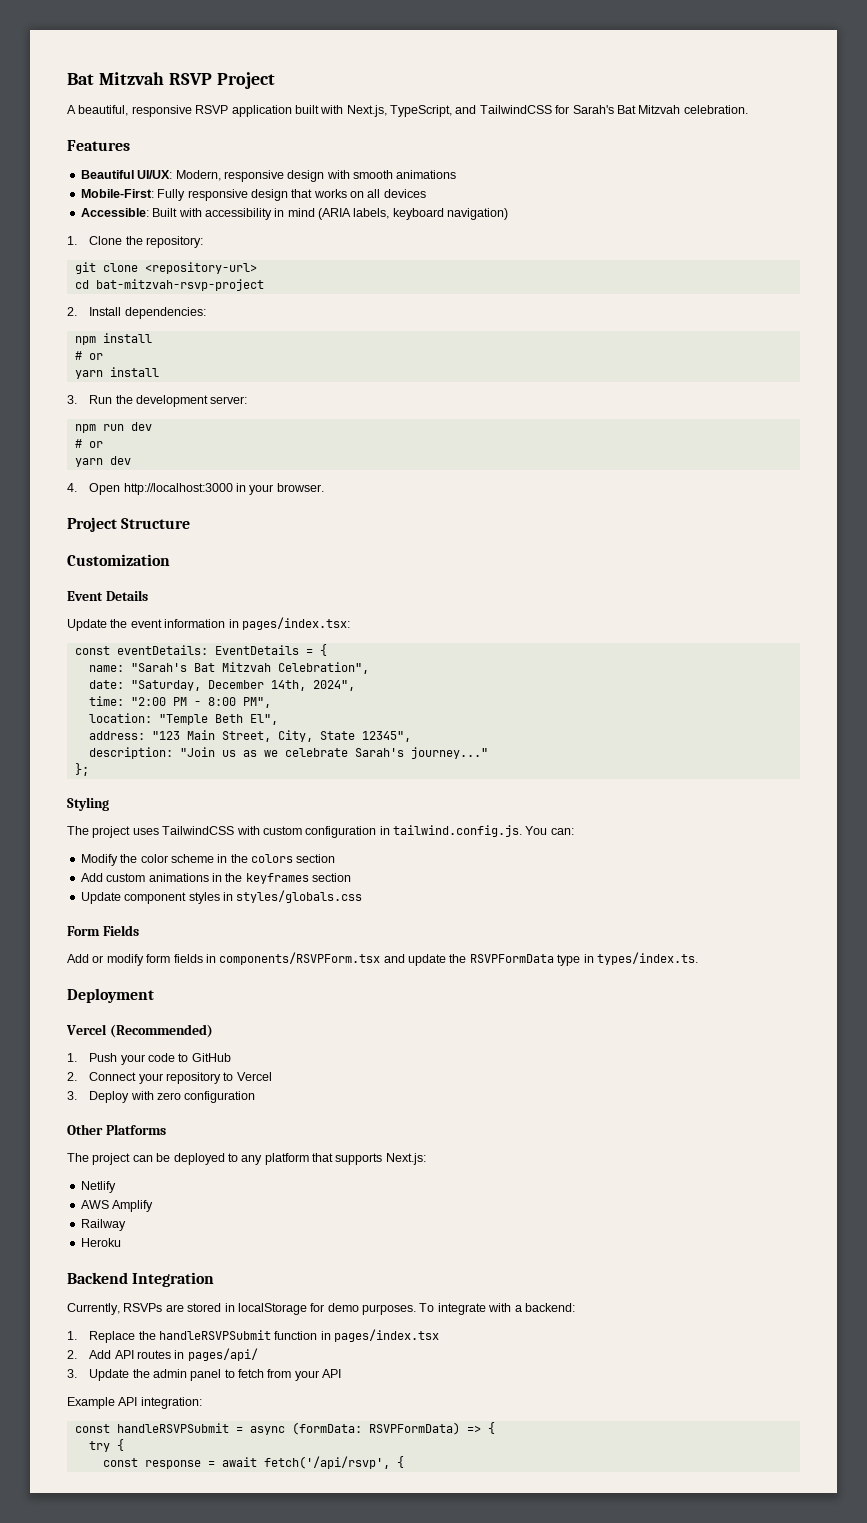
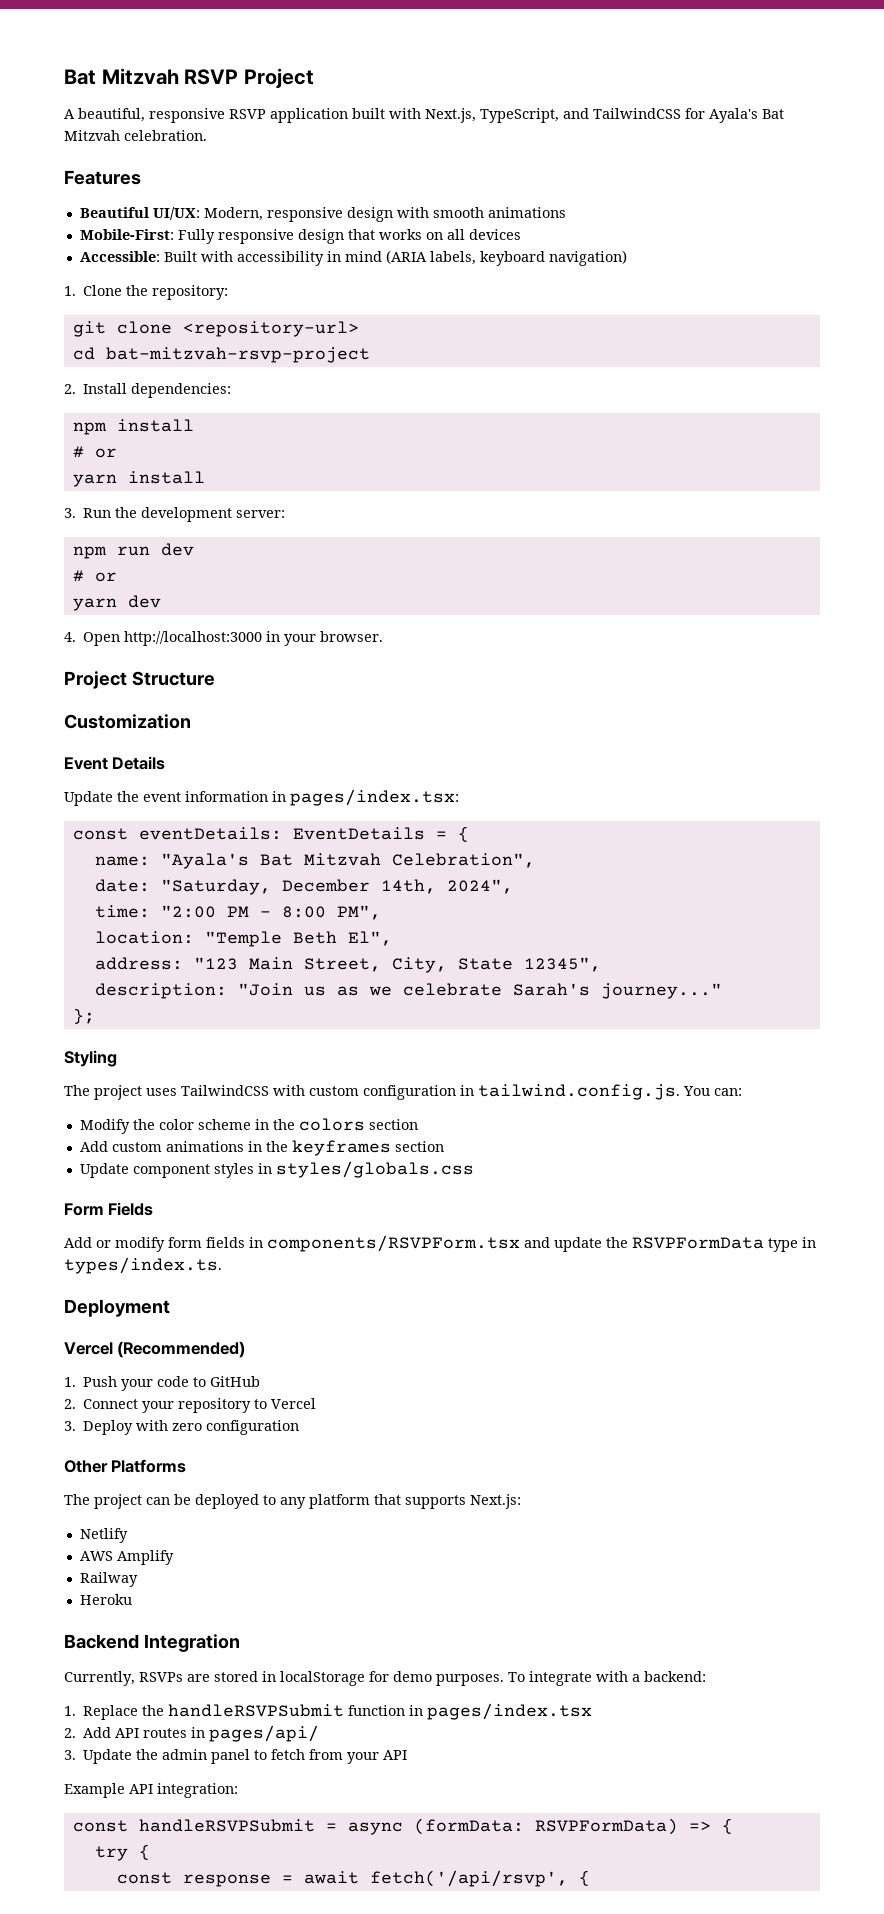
- A beautiful, responsive RSVP application built with Next.js, TypeScript, and TailwindCSS for Sarah's Bat Mitzvah celebration.
+ A beautiful, responsive RSVP application built with Next.js, TypeScript, and TailwindCSS for Ayala's Bat Mitzvah celebration.
- name: "Sarah's Bat Mitzvah Celebration",
+ name: "Ayala's Bat Mitzvah Celebration",

